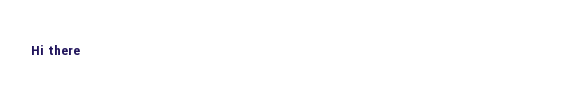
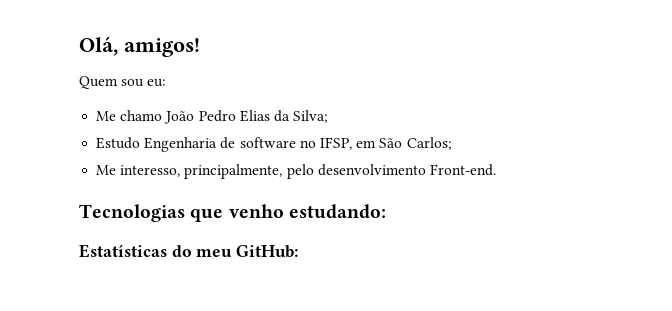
- Hi there
+ Olá, amigos!
+ Quem sou eu:
+ Me chamo João Pedro Elias da Silva;
+ Estudo Engenharia de software no IFSP, em São Carlos;
+ Me interesso, principalmente, pelo desenvolvimento Front-end.
+ Tecnologias que venho estudando:
+ Estatísticas do meu GitHub:

